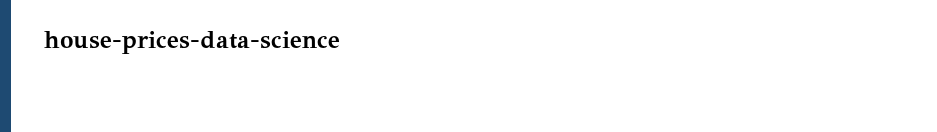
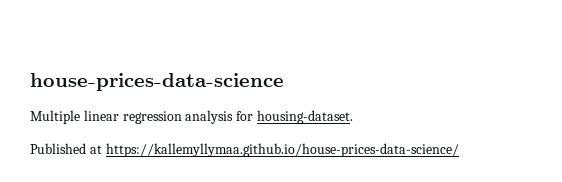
+ Multiple linear regression analysis for housing-dataset.
+ Published at https://kallemyllymaa.github.io/house-prices-data-science/

